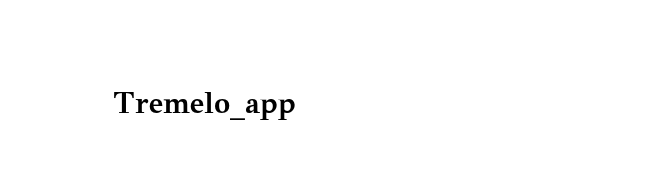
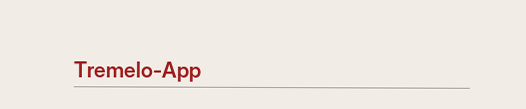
- Tremelo_app
+ Tremelo-App

